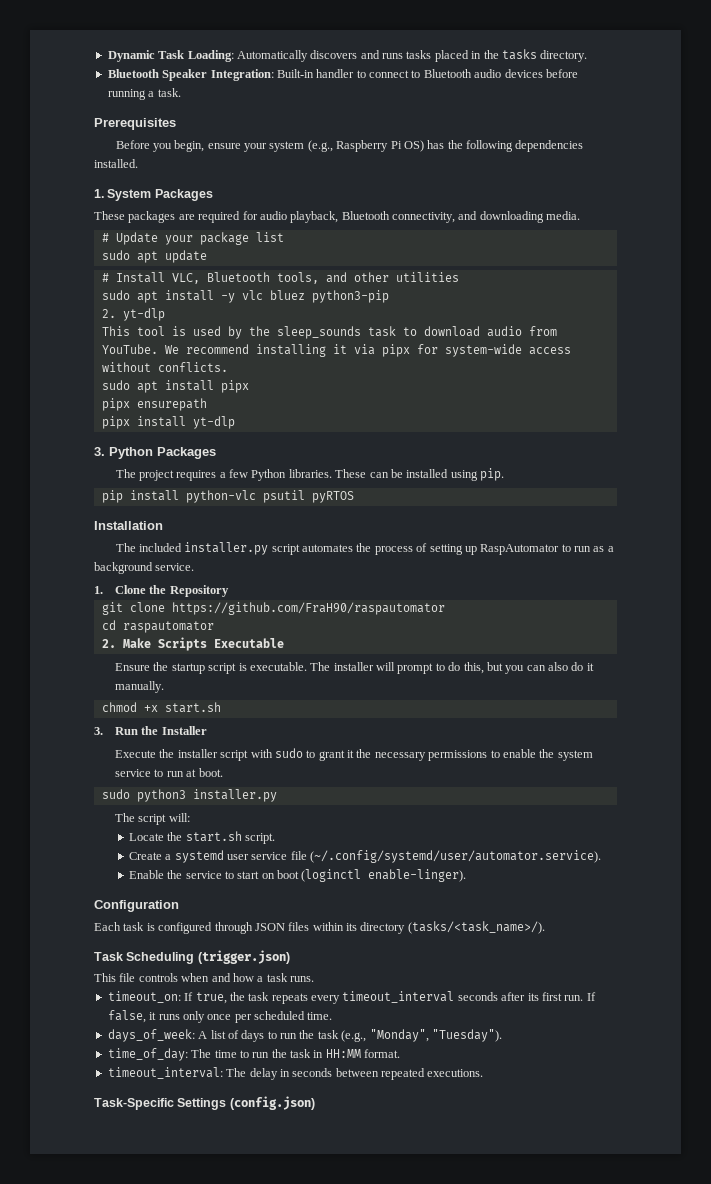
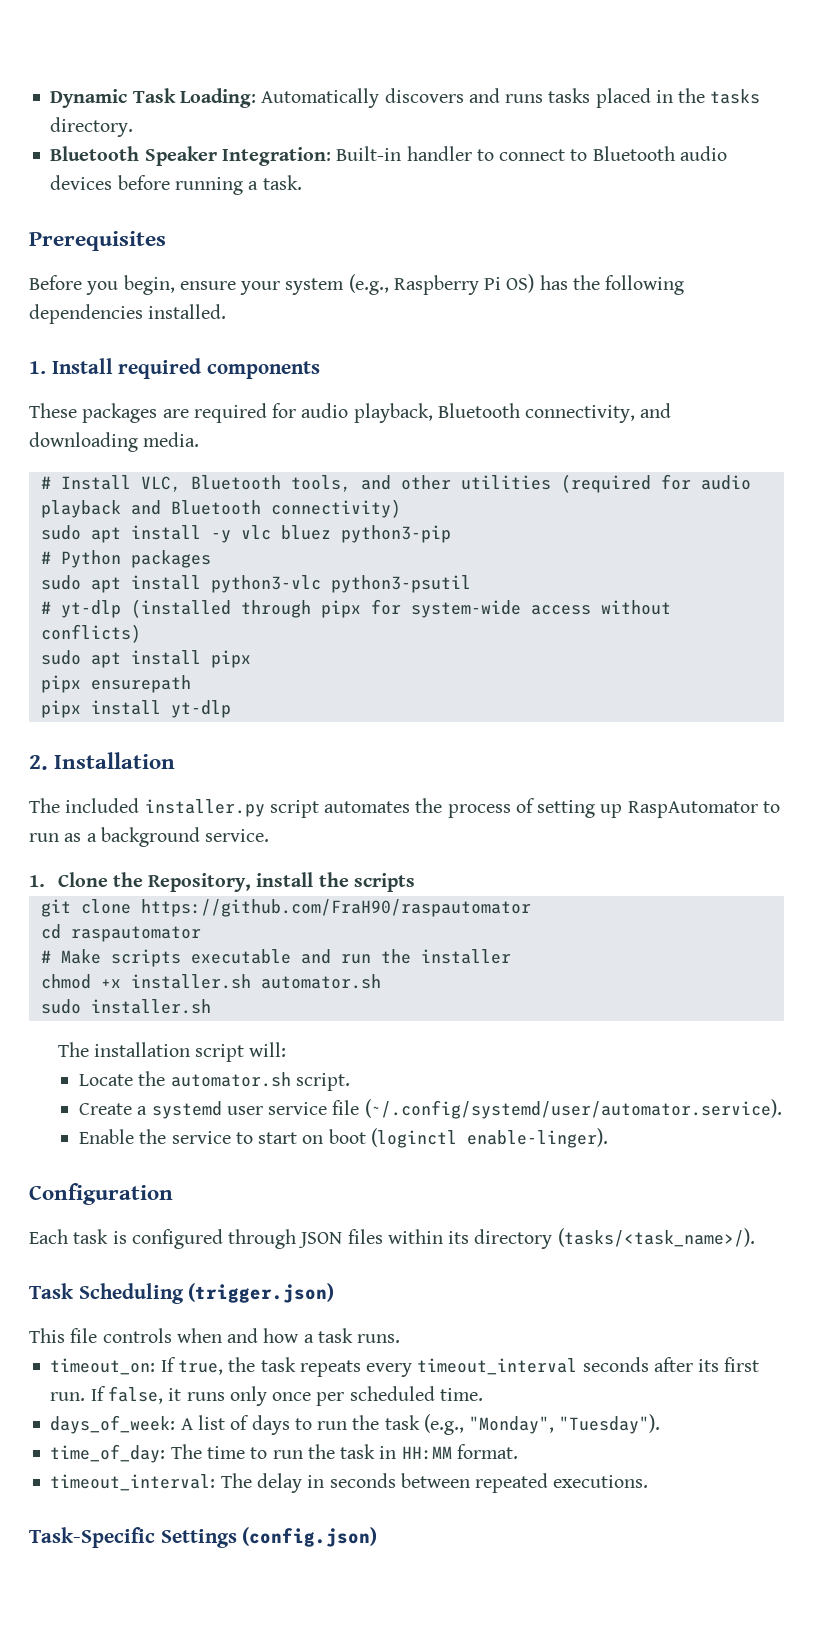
- 1. System Packages
+ 1. Install required components
- # Update your package list
- sudo apt update
- # Install VLC, Bluetooth tools, and other utilities
+ # Install VLC, Bluetooth tools, and other utilities (required for audio playback and Bluetooth connectivity)
- 2. yt-dlp
- This tool is used by the sleep_sounds task to download audio from YouTube. We recommend installing it via pipx for system-wide access without conflicts.
+ # Python packages
+ sudo apt install python3-vlc python3-psutil
+ # yt-dlp (installed through pipx for system-wide access without conflicts)
- 3. Python Packages
- The project requires a few Python libraries. These can be installed using pip.
- pip install python-vlc psutil pyRTOS
- Installation
+ 2. Installation
- 1. Clone the Repository
+ 1. Clone the Repository, install the scripts
- 2. Make Scripts Executable
- Ensure the startup script is executable. The installer will prompt to do this, but you can also do it manually.
- chmod +x start.sh
- 3. Run the Installer
- Execute the installer script with sudo to grant it the necessary permissions to enable the system service to run at boot.
- sudo python3 installer.py
- The script will:
+ # Make scripts executable and run the installer
+ chmod +x installer.sh automator.sh
+ sudo installer.sh
+ The installation script will:
- Locate the start.sh script.
+ Locate the automator.sh script.

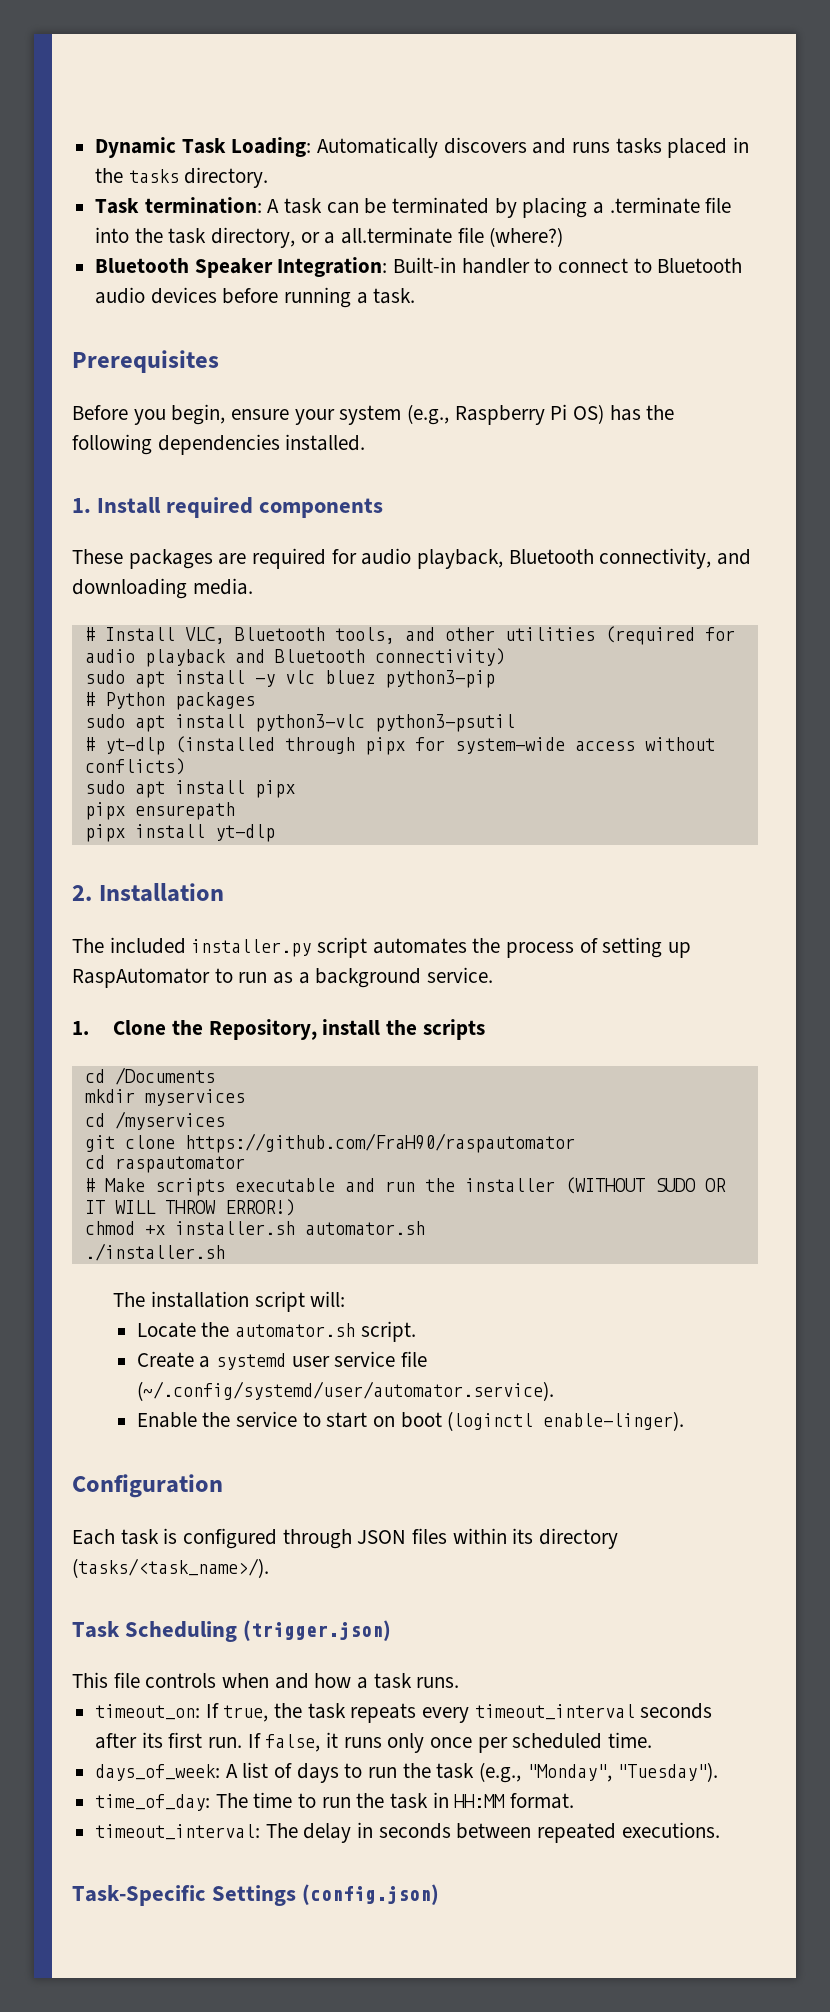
+ Task termination: A task can be terminated by placing a .terminate file into the task directory, or a all.terminate file (where?)
+ cd /Documents
+ mkdir myservices
+ cd /myservices
- # Make scripts executable and run the installer
+ # Make scripts executable and run the installer (WITHOUT SUDO OR IT WILL THROW ERROR!)
- sudo installer.sh
+ ./installer.sh

